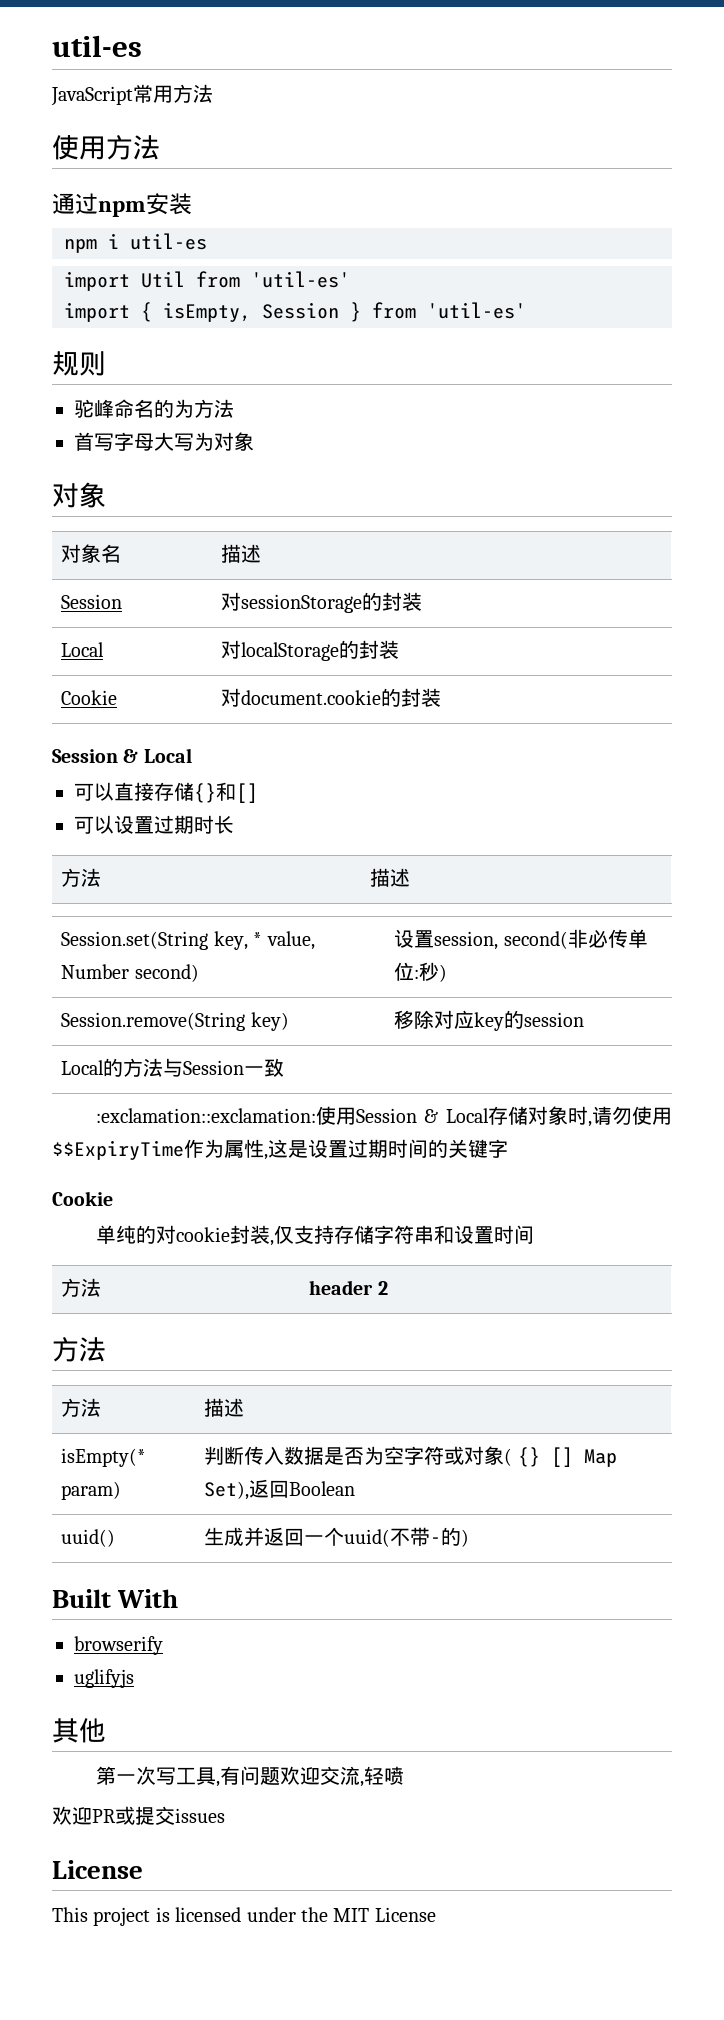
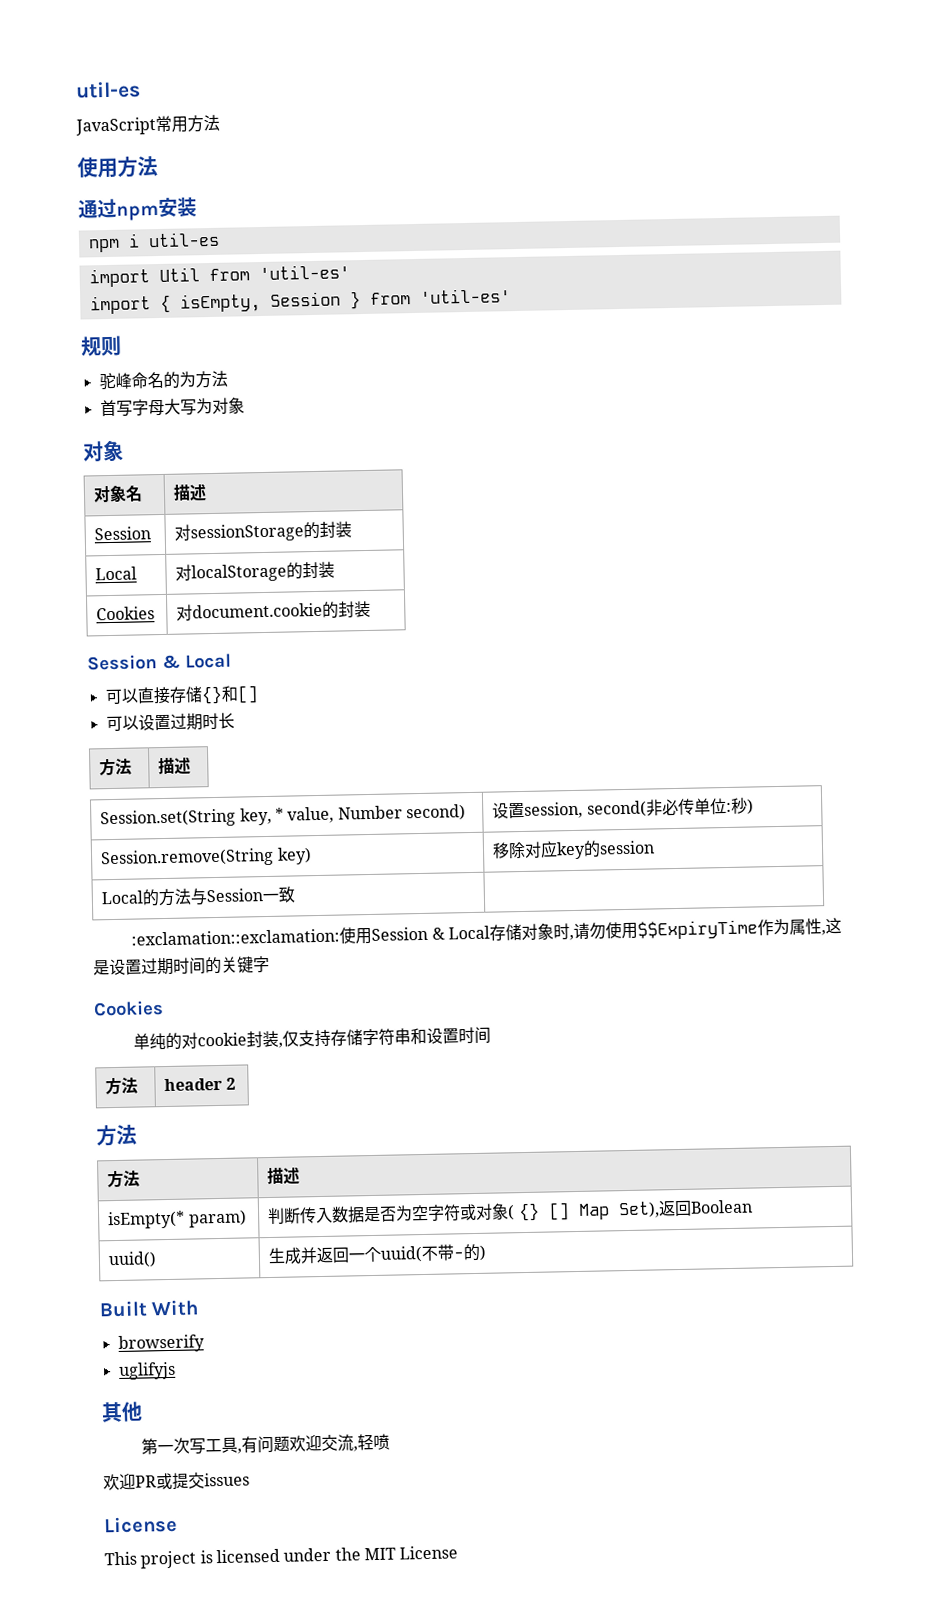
- Cookie | 对document.cookie的封装
+ Cookies | 对document.cookie的封装
  :exclamation::exclamation:使用Session & Local存储对象时,请勿使用$$ExpiryTime作为属性,这是设置过期时间的关键字
- Cookie
+ Cookies

